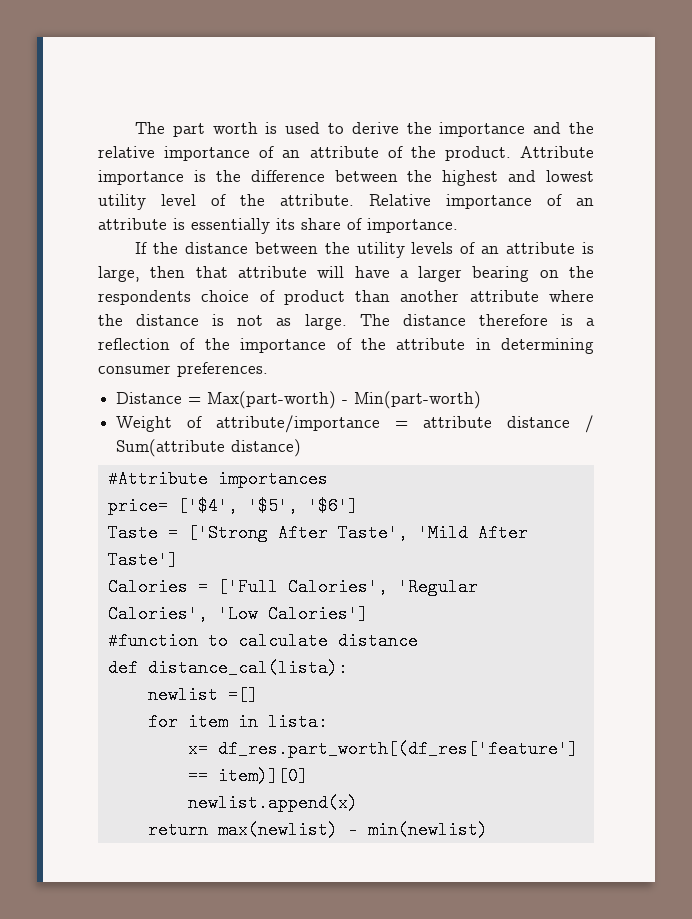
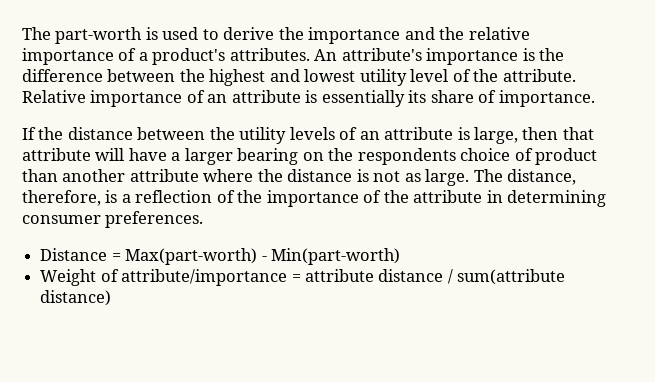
- The part worth is used to derive the importance and the relative importance of an attribute of the product. Attribute importance is the difference between the highest and lowest utility level of the attribute.
+ The part-worth is used to derive the importance and the relative importance of a product's attributes. An attribute's importance is the difference between the highest and lowest utility level of the attribute.
- The distance therefore is a reflection of the importance of the attribute in determining consumer preferences.
+ The distance, therefore, is a reflection of the importance of the attribute in determining consumer preferences.
- Weight of attribute/importance = attribute distance / Sum(attribute distance)
+ Weight of attribute/importance = attribute distance / sum(attribute distance)
- #Attribute importances
- price= ['$4', '$5', '$6']
- Taste = ['Strong After Taste', 'Mild After Taste']
- Calories = ['Full Calories', 'Regular Calories', 'Low Calories']
- #function to calculate distance
- def distance_cal(lista):
- newlist =[]
- for item in lista:
- x= df_res.part_worth[(df_res['feature'] == item)][0]
- newlist.append(x)
- return max(newlist) - min(newlist)

